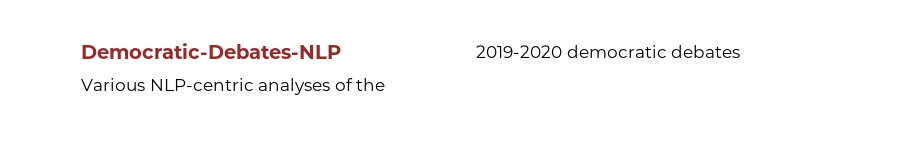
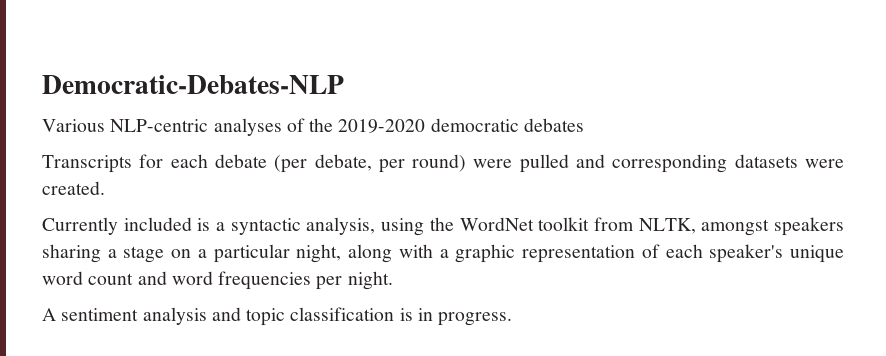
+ Transcripts for each debate (per debate, per round) were pulled and corresponding datasets were created.
+ Currently included is a syntactic analysis, using the WordNet toolkit from NLTK, amongst speakers sharing a stage on a particular night, along with a graphic representation of each speaker's unique word count and word frequencies per night.
+ A sentiment analysis and topic classification is in progress.

